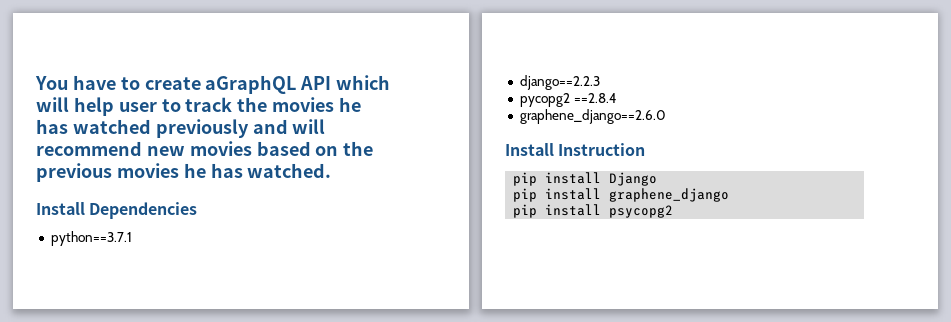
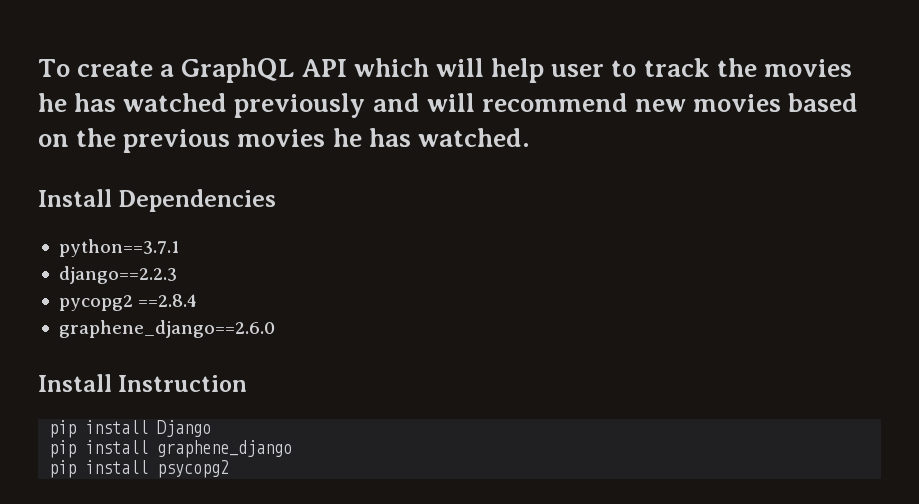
- You have to create aGraphQL API which will help user to track the movies he has watched previously and will recommend new movies based on the previous movies he has watched.
+ To create a GraphQL API which will help user to track the movies he has watched previously and will recommend new movies based on the previous movies he has watched.

